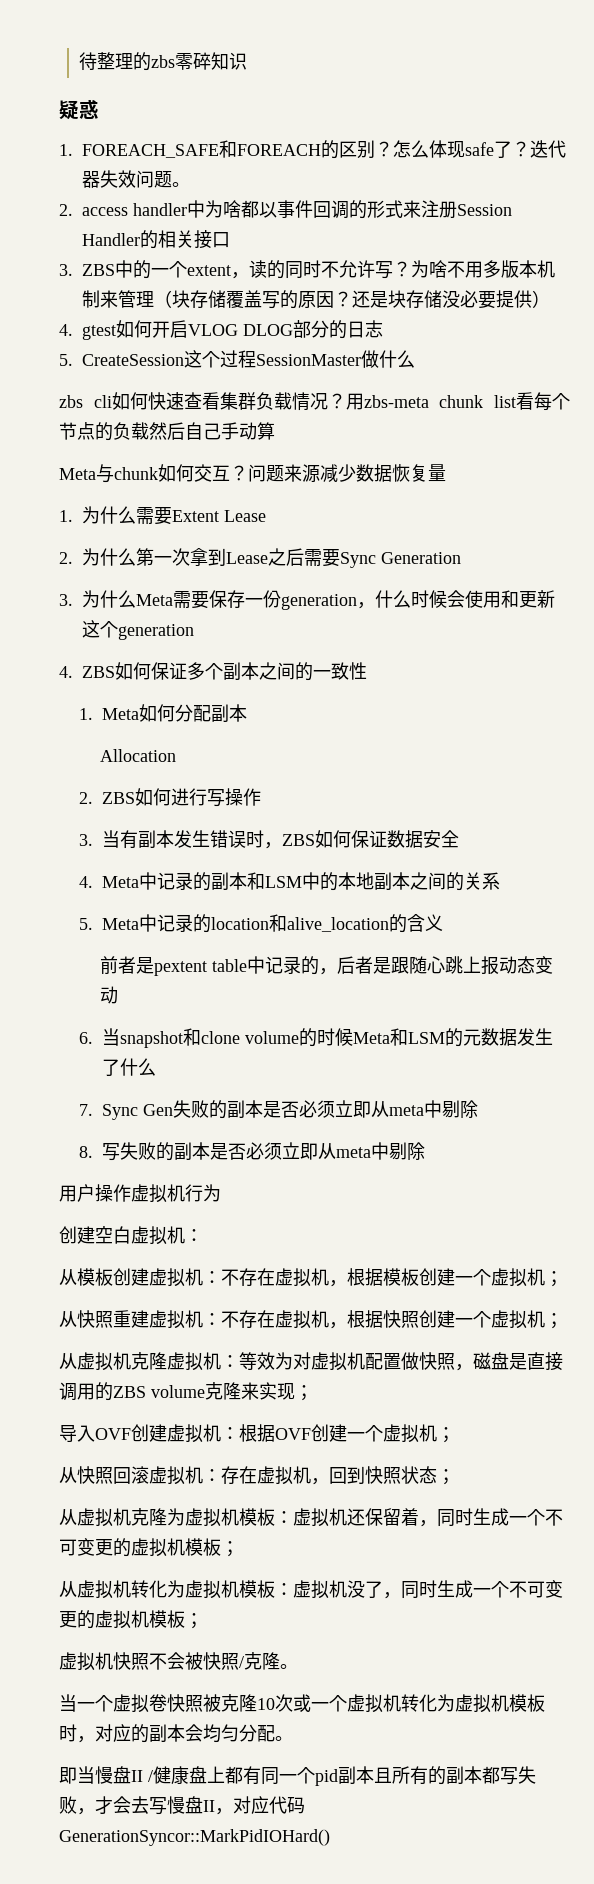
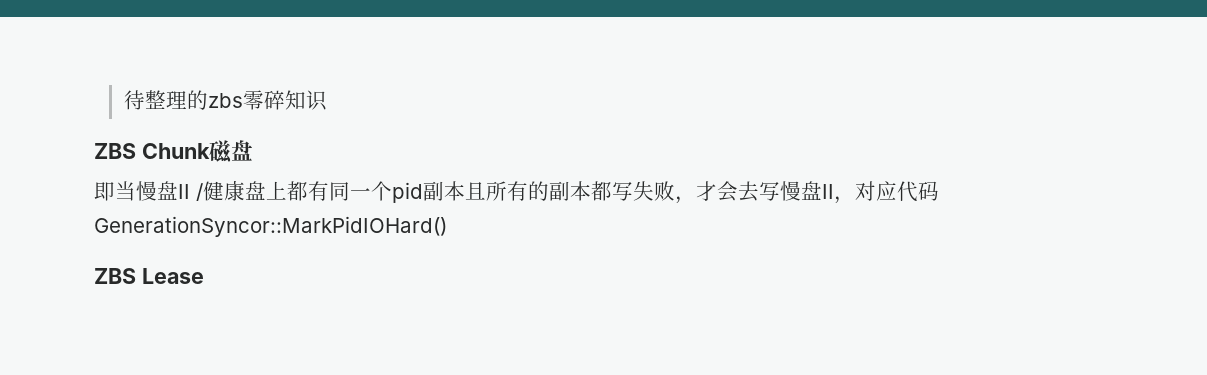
- 疑惑
- 1. FOREACH_SAFE和FOREACH的区别？怎么体现safe了？迭代器失效问题。
- 2. access handler中为啥都以事件回调的形式来注册Session Handler的相关接口
- 3. ZBS中的一个extent，读的同时不允许写？为啥不用多版本机制来管理（块存储覆盖写的原因？还是块存储没必要提供）
- 4. gtest如何开启VLOG DLOG部分的日志
- 5. CreateSession这个过程SessionMaster做什么
- zbs cli如何快速查看集群负载情况？用zbs-meta chunk list看每个节点的负载然后自己手动算
- Meta与chunk如何交互？问题来源减少数据恢复量
- 1.为什么需要Extent Lease
- 2.为什么第一次拿到Lease之后需要Sync Generation
- 3.为什么Meta需要保存一份generation，什么时候会使用和更新这个generation
- 4. ZBS如何保证多个副本之间的一致性
- 1. Meta如何分配副本
- Allocation
- 2. ZBS如何进行写操作
- 3.当有副本发生错误时，ZBS如何保证数据安全
- 4. Meta中记录的副本和LSM中的本地副本之间的关系
- 5. Meta中记录的location和alive_location的含义
- 前者是pextent table中记录的，后者是跟随心跳上报动态变动
- 6.当snapshot和clone volume的时候Meta和LSM的元数据发生了什么
- 7. Sync Gen失败的副本是否必须立即从meta中剔除
- 8.写失败的副本是否必须立即从meta中剔除
- 用户操作虚拟机行为
- 创建空白虚拟机：
- 从模板创建虚拟机：不存在虚拟机，根据模板创建一个虚拟机；
- 从快照重建虚拟机：不存在虚拟机，根据快照创建一个虚拟机；
- 从虚拟机克隆虚拟机：等效为对虚拟机配置做快照，磁盘是直接调用的ZBS volume克隆来实现；
- 导入OVF创建虚拟机：根据OVF创建一个虚拟机；
- 从快照回滚虚拟机：存在虚拟机，回到快照状态；
- 从虚拟机克隆为虚拟机模板：虚拟机还保留着，同时生成一个不可变更的虚拟机模板；
- 从虚拟机转化为虚拟机模板：虚拟机没了，同时生成一个不可变更的虚拟机模板；
- 虚拟机快照不会被快照/克隆。
- 当一个虚拟卷快照被克隆10次或一个虚拟机转化为虚拟机模板时，对应的副本会均匀分配。
+ ZBS Chunk磁盘
+ ZBS Lease

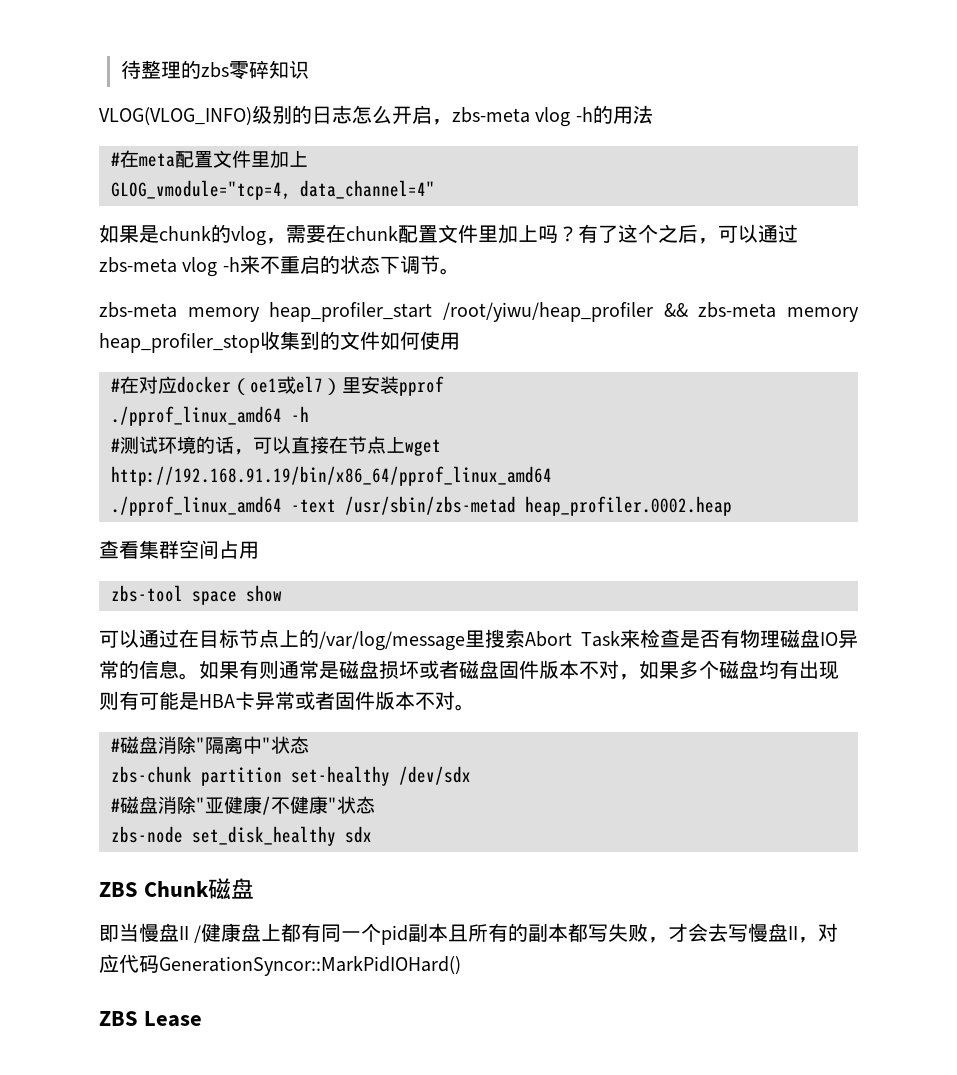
+ VLOG(VLOG_INFO)级别的日志怎么开启，zbs-meta vlog -h的用法
+ #在meta配置文件里加上
+ GLOG_vmodule="tcp=4, data_channel=4"
+ 如果是chunk的vlog，需要在chunk配置文件里加上吗？有了这个之后，可以通过zbs-meta vlog -h来不重启的状态下调节。
+ zbs-meta memory heap_profiler_start /root/yiwu/heap_profiler && zbs-meta memory heap_profiler_stop收集到的文件如何使用
+ #在对应docker（oe1或el7）里安装pprof
+ ./pprof_linux_amd64 -h
+ #测试环境的话，可以直接在节点上wget http://192.168.91.19/bin/x86_64/pprof_linux_amd64
+ ./pprof_linux_amd64 -text /usr/sbin/zbs-metad heap_profiler.0002.heap
+ 查看集群空间占用
+ zbs-tool space show
+ 可以通过在目标节点上的/var/log/message里搜索Abort Task来检查是否有物理磁盘IO异常的信息。如果有则通常是磁盘损坏或者磁盘固件版本不对，如果多个磁盘均有出现则有可能是HBA卡异常或者固件版本不对。
+ #磁盘消除"隔离中"状态
+ zbs-chunk partition set-healthy /dev/sdx
+ #磁盘消除"亚健康/不健康"状态
+ zbs-node set_disk_healthy sdx

